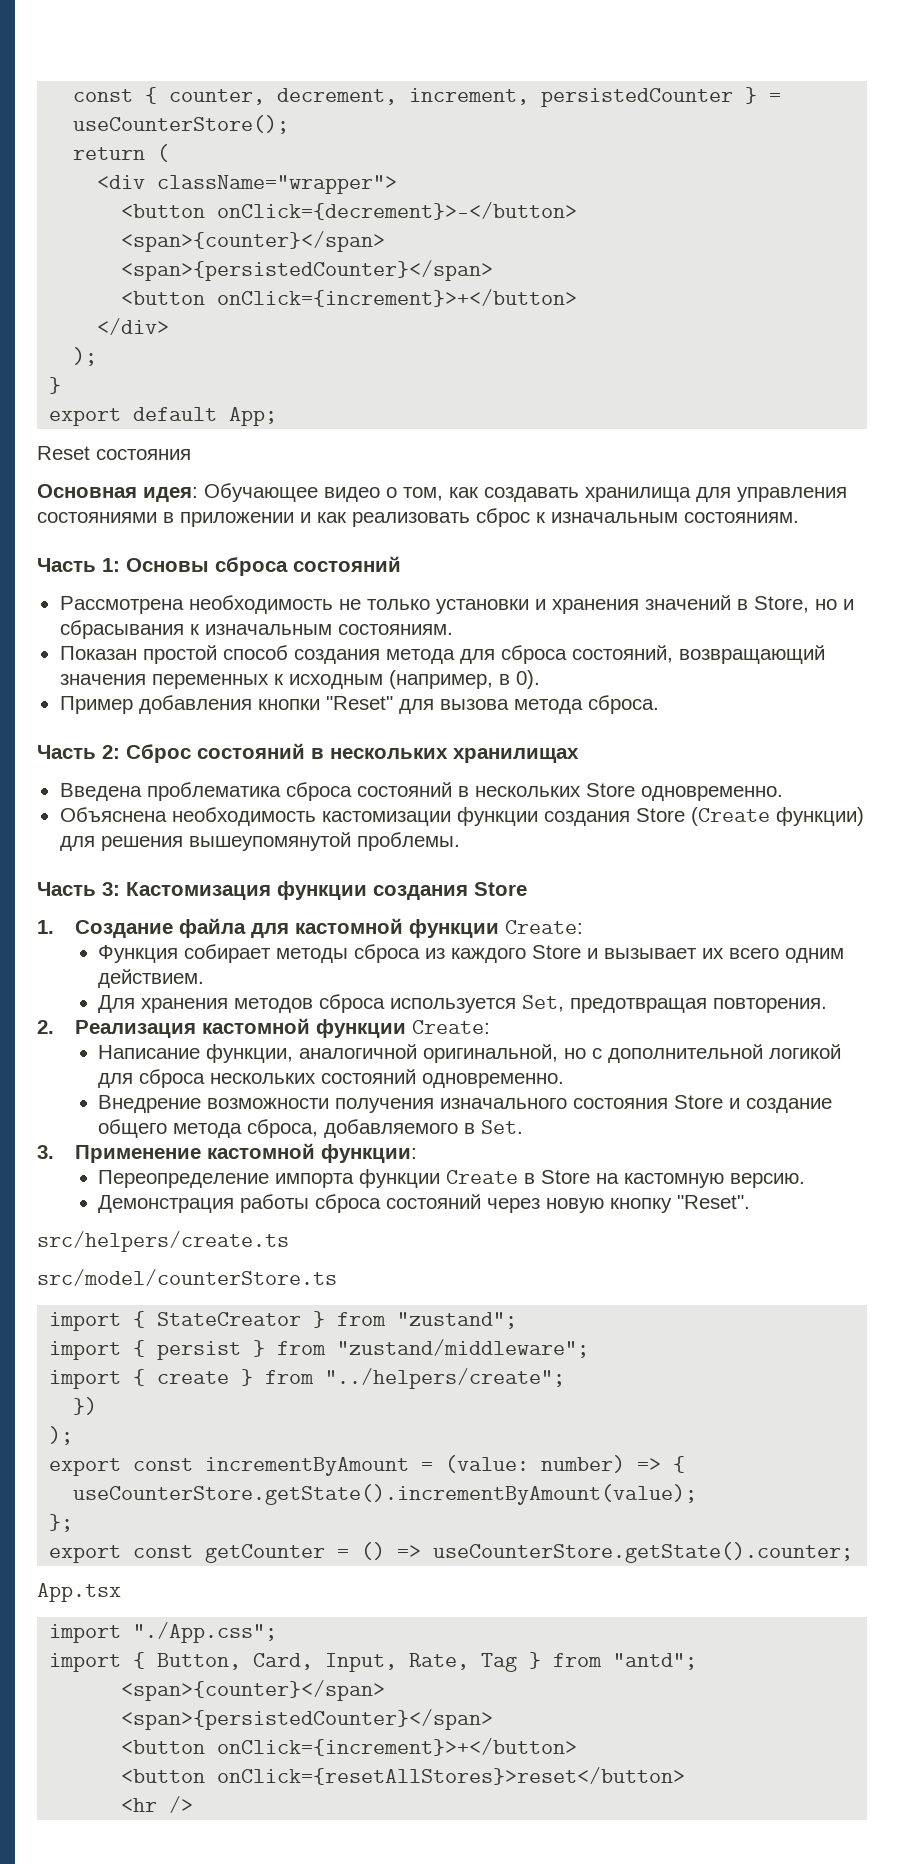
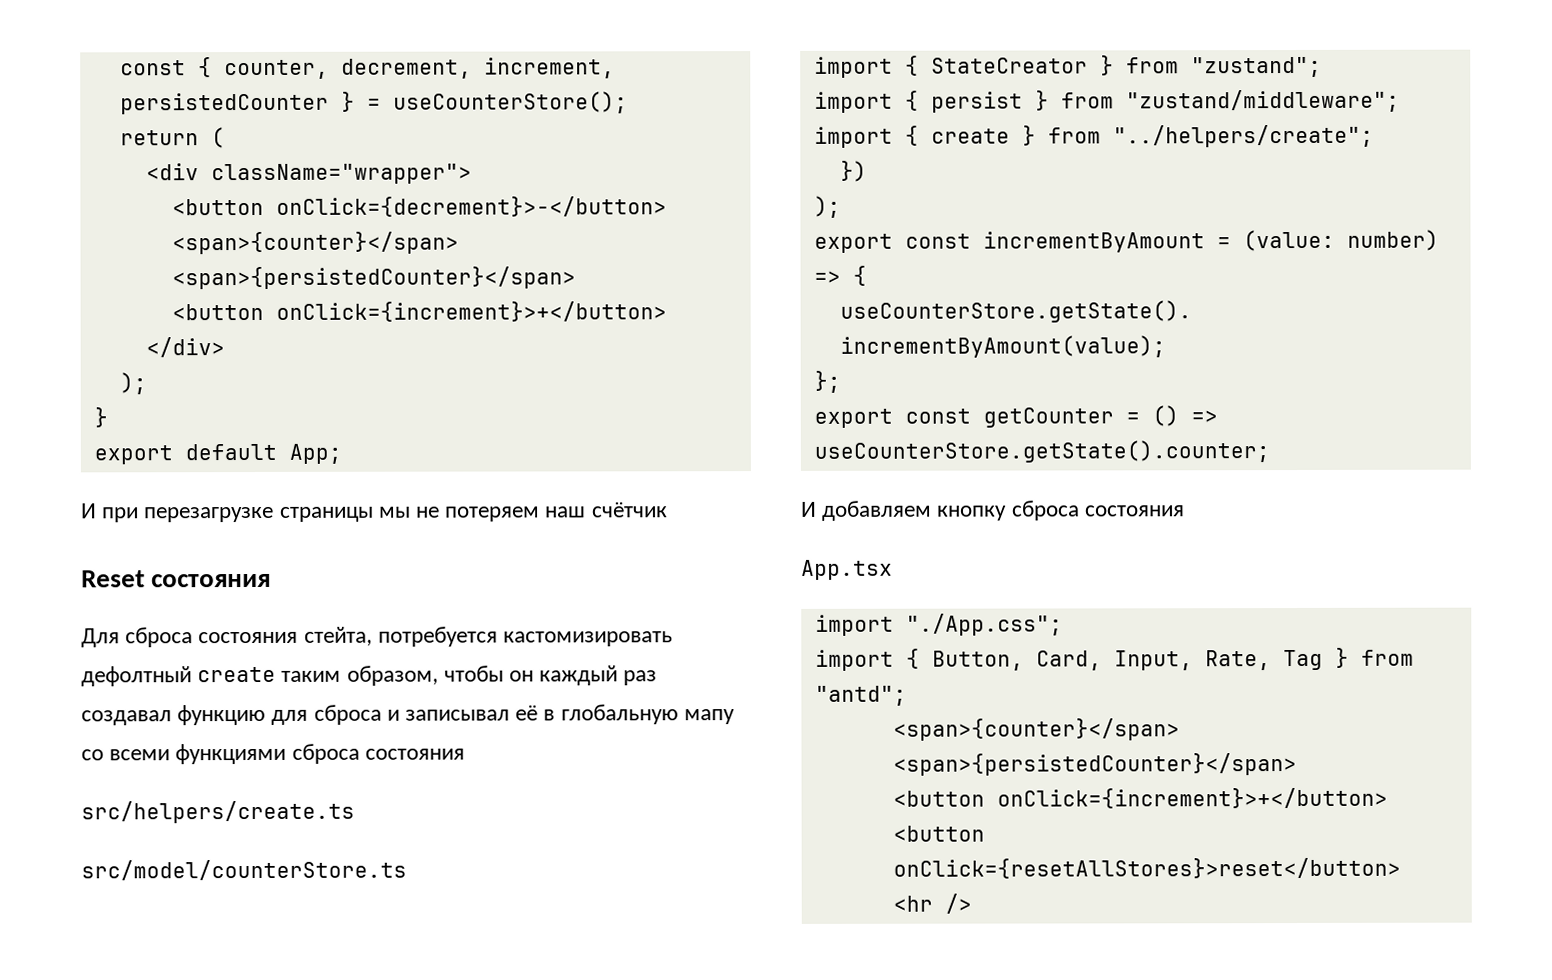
+ И при перезагрузке страницы мы не потеряем наш счётчик
  Reset состояния
- Основная идея: Обучающее видео о том, как создавать хранилища для управления состояниями в приложении и как реализовать сброс к изначальным состояниям.
- Часть 1: Основы сброса состояний
- Рассмотрена необходимость не только установки и хранения значений в Store, но и сбрасывания к изначальным состояниям.
- Показан простой способ создания метода для сброса состояний, возвращающий значения переменных к исходным (например, в 0).
- Пример добавления кнопки "Reset" для вызова метода сброса.
- Часть 2: Сброс состояний в нескольких хранилищах
- Введена проблематика сброса состояний в нескольких Store одновременно.
- Объяснена необходимость кастомизации функции создания Store (Create функции) для решения вышеупомянутой проблемы.
- Часть 3: Кастомизация функции создания Store
- 1. Создание файла для кастомной функции Create:
- Функция собирает методы сброса из каждого Store и вызывает их всего одним действием.
- Для хранения методов сброса используется Set, предотвращая повторения.
- 2. Реализация кастомной функции Create:
- Написание функции, аналогичной оригинальной, но с дополнительной логикой для сброса нескольких состояний одновременно.
- Внедрение возможности получения изначального состояния Store и создание общего метода сброса, добавляемого в Set.
- 3. Применение кастомной функции:
- Переопределение импорта функции Create в Store на кастомную версию.
- Демонстрация работы сброса состояний через новую кнопку "Reset".
+ Для сброса состояния стейта, потребуется кастомизировать дефолтный create таким образом, чтобы он каждый раз создавал функцию для сброса и записывал её в глобальную мапу со всеми функциями сброса состояния
+ И добавляем кнопку сброса состояния

